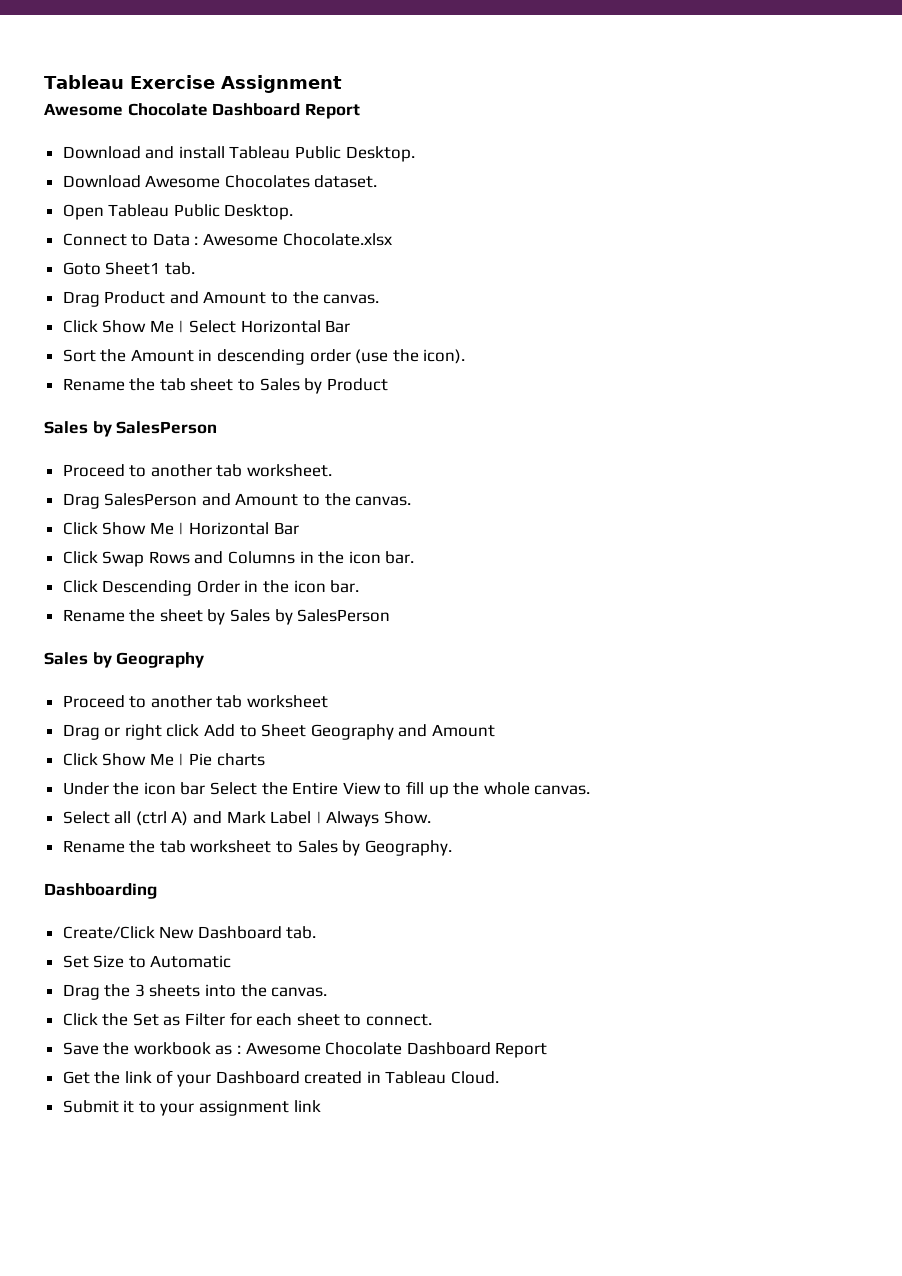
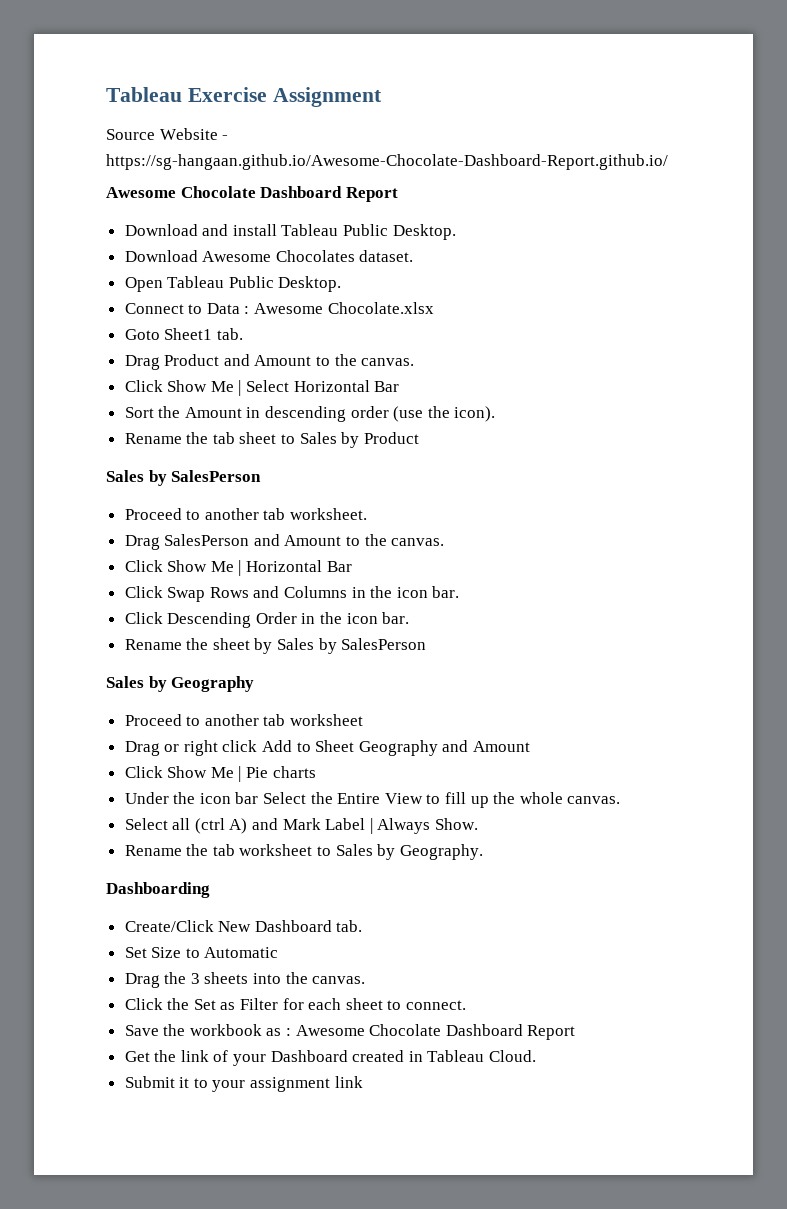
+ Source Website - https://sg-hangaan.github.io/Awesome-Chocolate-Dashboard-Report.github.io/

